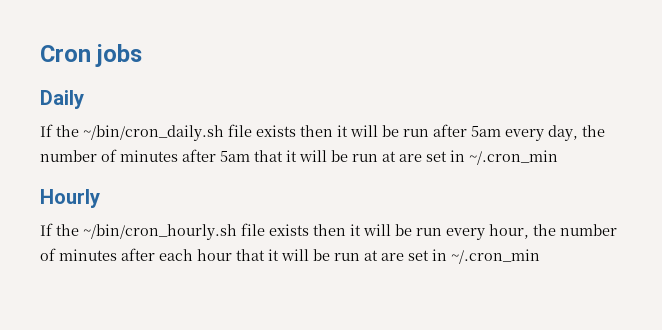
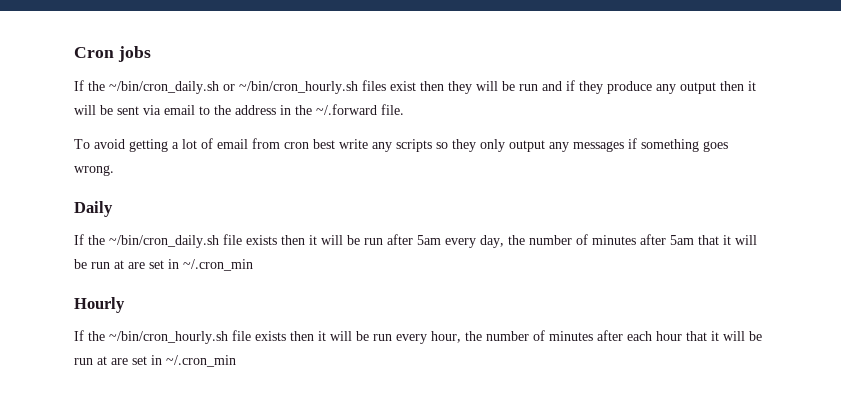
+ If the ~/bin/cron_daily.sh or ~/bin/cron_hourly.sh files exist then they will be run and if they produce any output then it will be sent via email to the address in the ~/.forward file.
+ To avoid getting a lot of email from cron best write any scripts so they only output any messages if something goes wrong.

